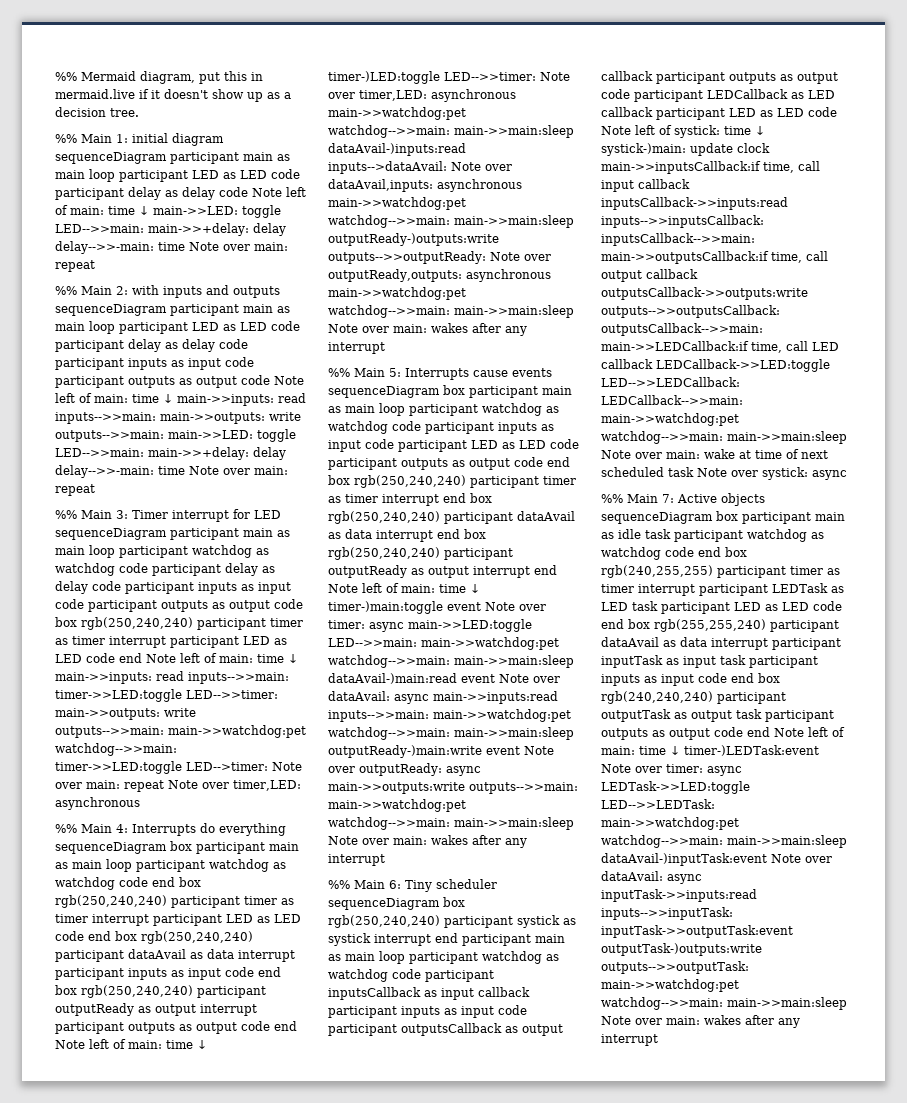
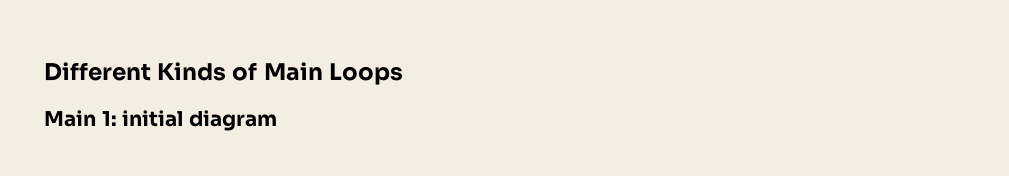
- %% Mermaid diagram, put this in mermaid.live if it doesn't show up as a decision tree.
- %% Main 1: initial diagram sequenceDiagram participant main as main loop participant LED as LED code participant delay as delay code Note left of main: time ↓ main->>LED: toggle LED-->>main: main->>+delay: delay delay-->>-main: time Note over main: repeat
- %% Main 2: with inputs and outputs sequenceDiagram participant main as main loop participant LED as LED code participant delay as delay code participant inputs as input code participant outputs as output code Note left of main: time ↓ main->>inputs: read inputs-->>main: main->>outputs: write outputs-->>main: main->>LED: toggle LED-->>main: main->>+delay: delay delay-->>-main: time Note over main: repeat
- %% Main 3: Timer interrupt for LED sequenceDiagram participant main as main loop participant watchdog as watchdog code participant delay as delay code participant inputs as input code participant outputs as output code box rgb(250,240,240) participant timer as timer interrupt participant LED as LED code end Note left of main: time ↓ main->>inputs: read inputs-->>main: timer->>LED:toggle LED-->>timer: main->>outputs: write outputs-->>main: main->>watchdog:pet watchdog-->>main: timer->>LED:toggle LED-->timer: Note over main: repeat Note over timer,LED: asynchronous
- %% Main 4: Interrupts do everything sequenceDiagram box participant main as main loop participant watchdog as watchdog code end box rgb(250,240,240) participant timer as timer interrupt participant LED as LED code end box rgb(250,240,240) participant dataAvail as data interrupt participant inputs as input code end box rgb(250,240,240) participant outputReady as output interrupt participant outputs as output code end Note left of main: time ↓ timer-)LED:toggle LED-->>timer: Note over timer,LED: asynchronous main->>watchdog:pet watchdog-->>main: main->>main:sleep dataAvail-)inputs:read inputs-->dataAvail: Note over dataAvail,inputs: asynchronous main->>watchdog:pet watchdog-->>main: main->>main:sleep outputReady-)outputs:write outputs-->>outputReady: Note over outputReady,outputs: asynchronous main->>watchdog:pet watchdog-->>main: main->>main:sleep Note over main: wakes after any interrupt
- %% Main 5: Interrupts cause events sequenceDiagram box participant main as main loop participant watchdog as watchdog code participant inputs as input code participant LED as LED code participant outputs as output code end box rgb(250,240,240) participant timer as timer interrupt end box rgb(250,240,240) participant dataAvail as data interrupt end box rgb(250,240,240) participant outputReady as output interrupt end Note left of main: time ↓ timer-)main:toggle event Note over timer: async main->>LED:toggle LED-->>main: main->>watchdog:pet watchdog-->>main: main->>main:sleep dataAvail-)main:read event Note over dataAvail: async main->>inputs:read inputs-->>main: main->>watchdog:pet watchdog-->>main: main->>main:sleep outputReady-)main:write event Note over outputReady: async main->>outputs:write outputs-->>main: main->>watchdog:pet watchdog-->>main: main->>main:sleep Note over main: wakes after any interrupt
- %% Main 6: Tiny scheduler sequenceDiagram box rgb(250,240,240) participant systick as systick interrupt end participant main as main loop participant watchdog as watchdog code participant inputsCallback as input callback participant inputs as input code participant outputsCallback as output callback participant outputs as output code participant LEDCallback as LED callback participant LED as LED code Note left of systick: time ↓ systick-)main: update clock main->>inputsCallback:if time, call input callback inputsCallback->>inputs:read inputs-->>inputsCallback: inputsCallback-->>main: main->>outputsCallback:if time, call output callback outputsCallback->>outputs:write outputs-->>outputsCallback: outputsCallback-->>main: main->>LEDCallback:if time, call LED callback LEDCallback->>LED:toggle LED-->>LEDCallback: LEDCallback-->>main: main->>watchdog:pet watchdog-->>main: main->>main:sleep Note over main: wake at time of next scheduled task Note over systick: async
- %% Main 7: Active objects sequenceDiagram box participant main as idle task participant watchdog as watchdog code end box rgb(240,255,255) participant timer as timer interrupt participant LEDTask as LED task participant LED as LED code end box rgb(255,255,240) participant dataAvail as data interrupt participant inputTask as input task participant inputs as input code end box rgb(240,240,240) participant outputTask as output task participant outputs as output code end Note left of main: time ↓ timer-)LEDTask:event Note over timer: async LEDTask->>LED:toggle LED-->>LEDTask: main->>watchdog:pet watchdog-->>main: main->>main:sleep dataAvail-)inputTask:event Note over dataAvail: async inputTask->>inputs:read inputs-->>inputTask: inputTask->>outputTask:event outputTask-)outputs:write outputs-->>outputTask: main->>watchdog:pet watchdog-->>main: main->>main:sleep Note over main: wakes after any interrupt
+ Different Kinds of Main Loops
+ Main 1: initial diagram

